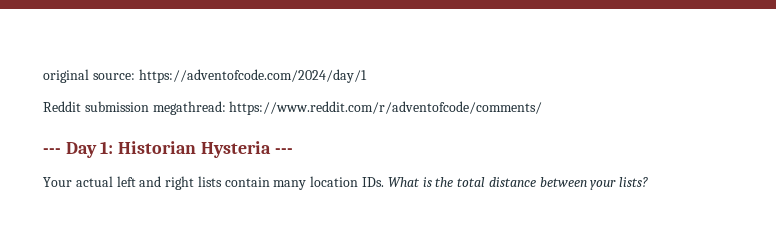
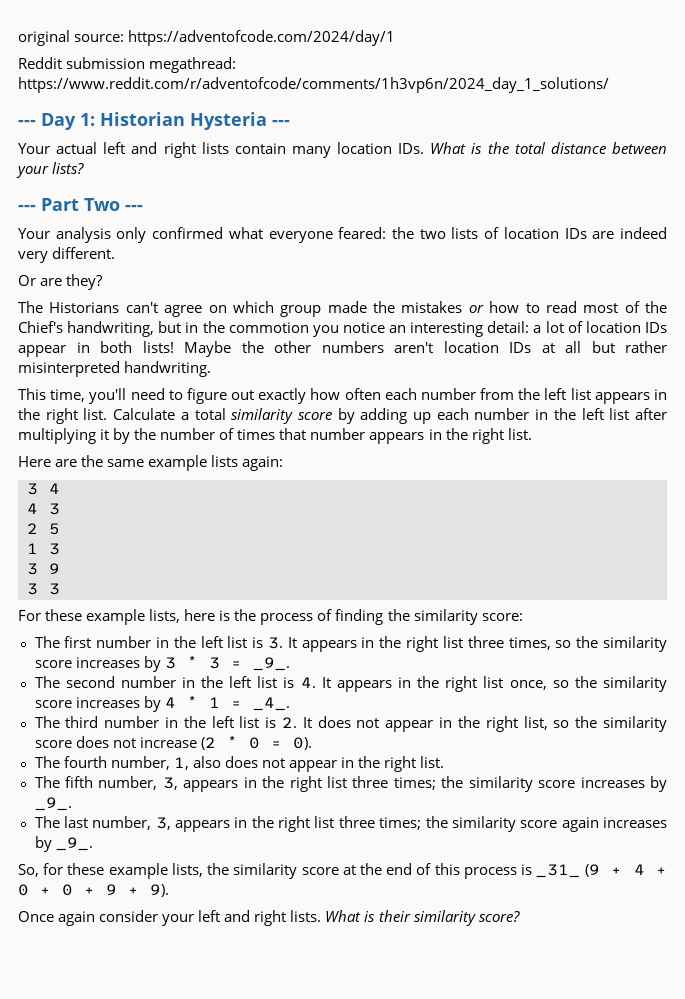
- Reddit submission megathread: https://www.reddit.com/r/adventofcode/comments/
+ Reddit submission megathread: https://www.reddit.com/r/adventofcode/comments/1h3vp6n/2024_day_1_solutions/
+ --- Part Two ---
+ Your analysis only confirmed what everyone feared: the two lists of location IDs are indeed very different.
+ Or are they?
+ The Historians can't agree on which group made the mistakes or how to read most of the Chief's handwriting, but in the commotion you notice an interesting detail: a lot of location IDs appear in both lists! Maybe the other numbers aren't location IDs at all but rather misinterpreted handwriting.
+ This time, you'll need to figure out exactly how often each number from the left list appears in the right list. Calculate a total similarity score by adding up each number in the left list after multiplying it by the number of times that number appears in the right list.
+ Here are the same example lists again:
+ 3 4
+ 4 3
+ 2 5
+ 1 3
+ 3 9
+ 3 3
+ For these example lists, here is the process of finding the similarity score:
+ The first number in the left list is 3. It appears in the right list three times, so the similarity score increases by 3 * 3 = _9_.
+ The second number in the left list is 4. It appears in the right list once, so the similarity score increases by 4 * 1 = _4_.
+ The third number in the left list is 2. It does not appear in the right list, so the similarity score does not increase (2 * 0 = 0).
+ The fourth number, 1, also does not appear in the right list.
+ The fifth number, 3, appears in the right list three times; the similarity score increases by _9_.
+ The last number, 3, appears in the right list three times; the similarity score again increases by _9_.
+ So, for these example lists, the similarity score at the end of this process is _31_ (9 + 4 + 0 + 0 + 9 + 9).
+ Once again consider your left and right lists. What is their similarity score?

